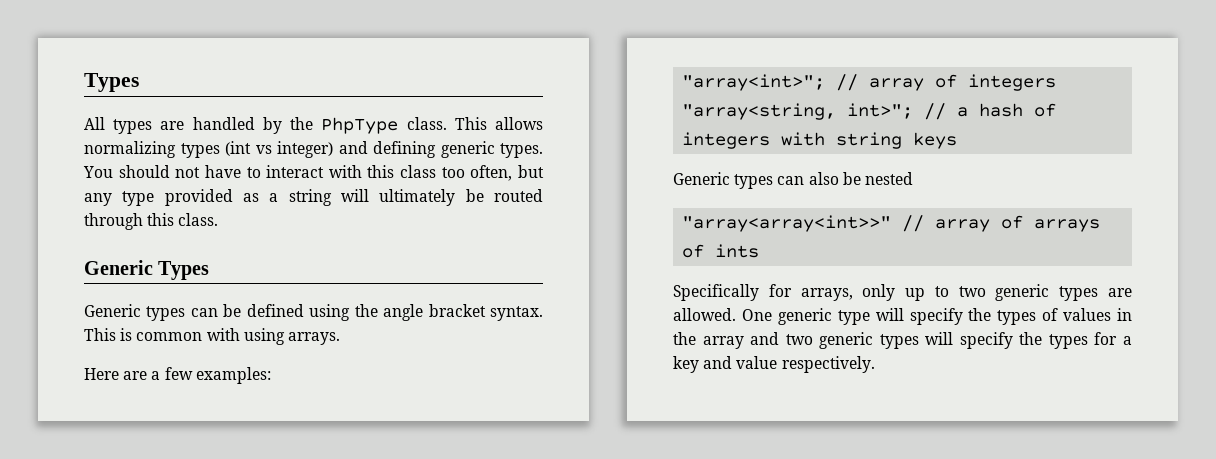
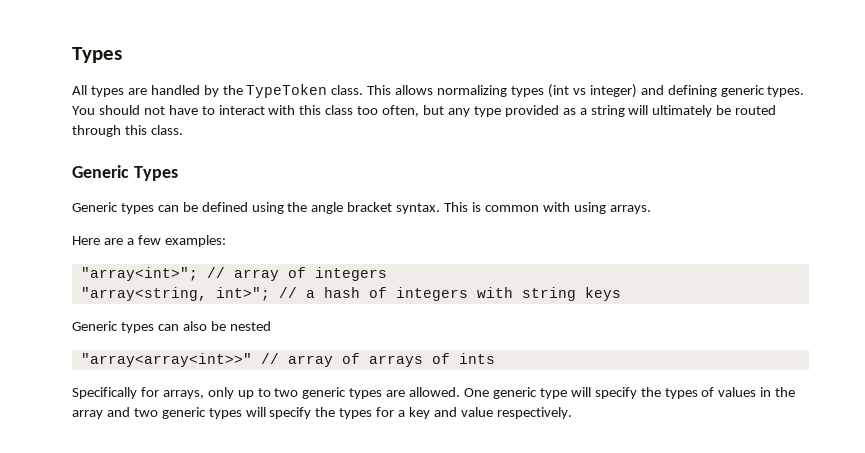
- All types are handled by the PhpType class.
+ All types are handled by the TypeToken class.

